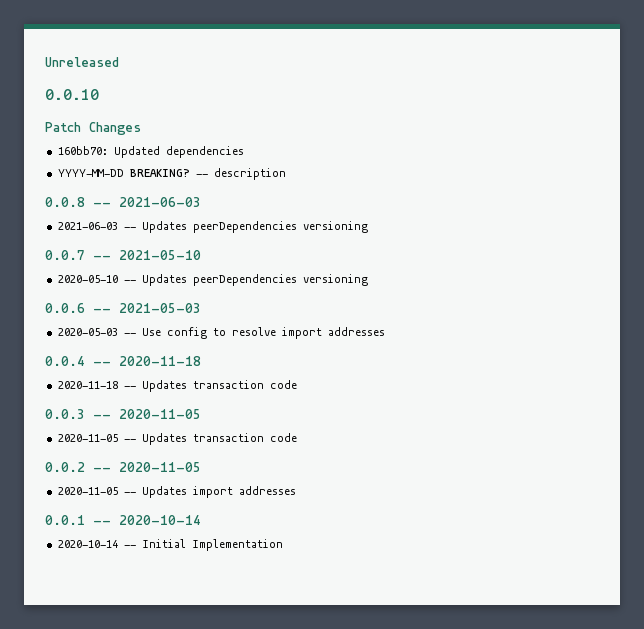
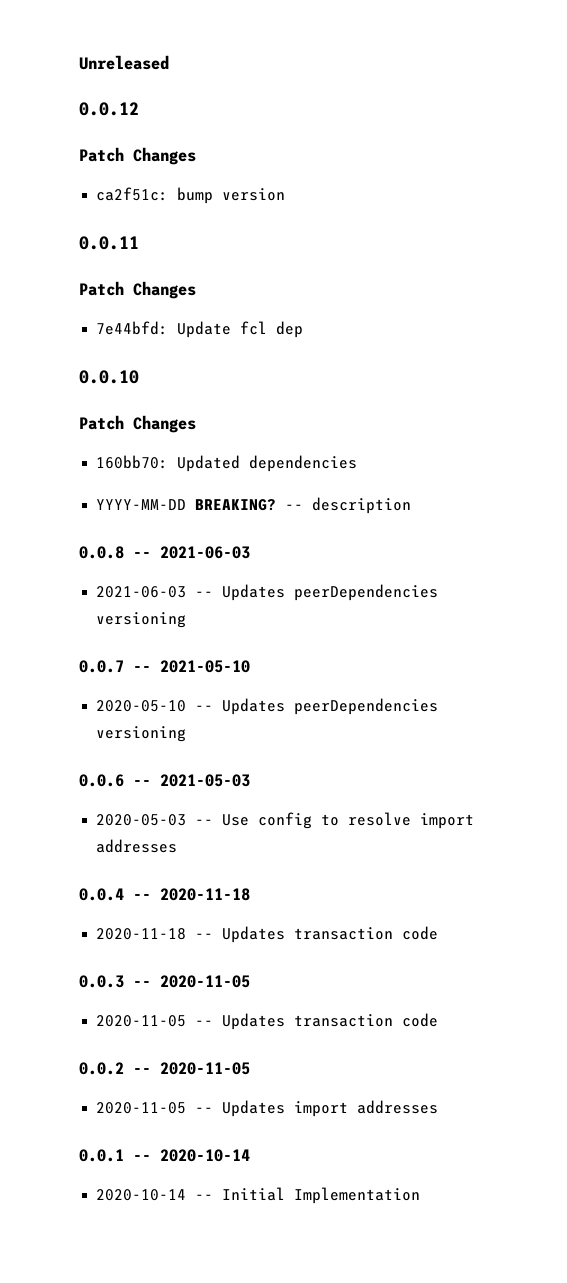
+ 0.0.12
+ Patch Changes
+ ca2f51c: bump version
+ 0.0.11
+ Patch Changes
+ 7e44bfd: Update fcl dep

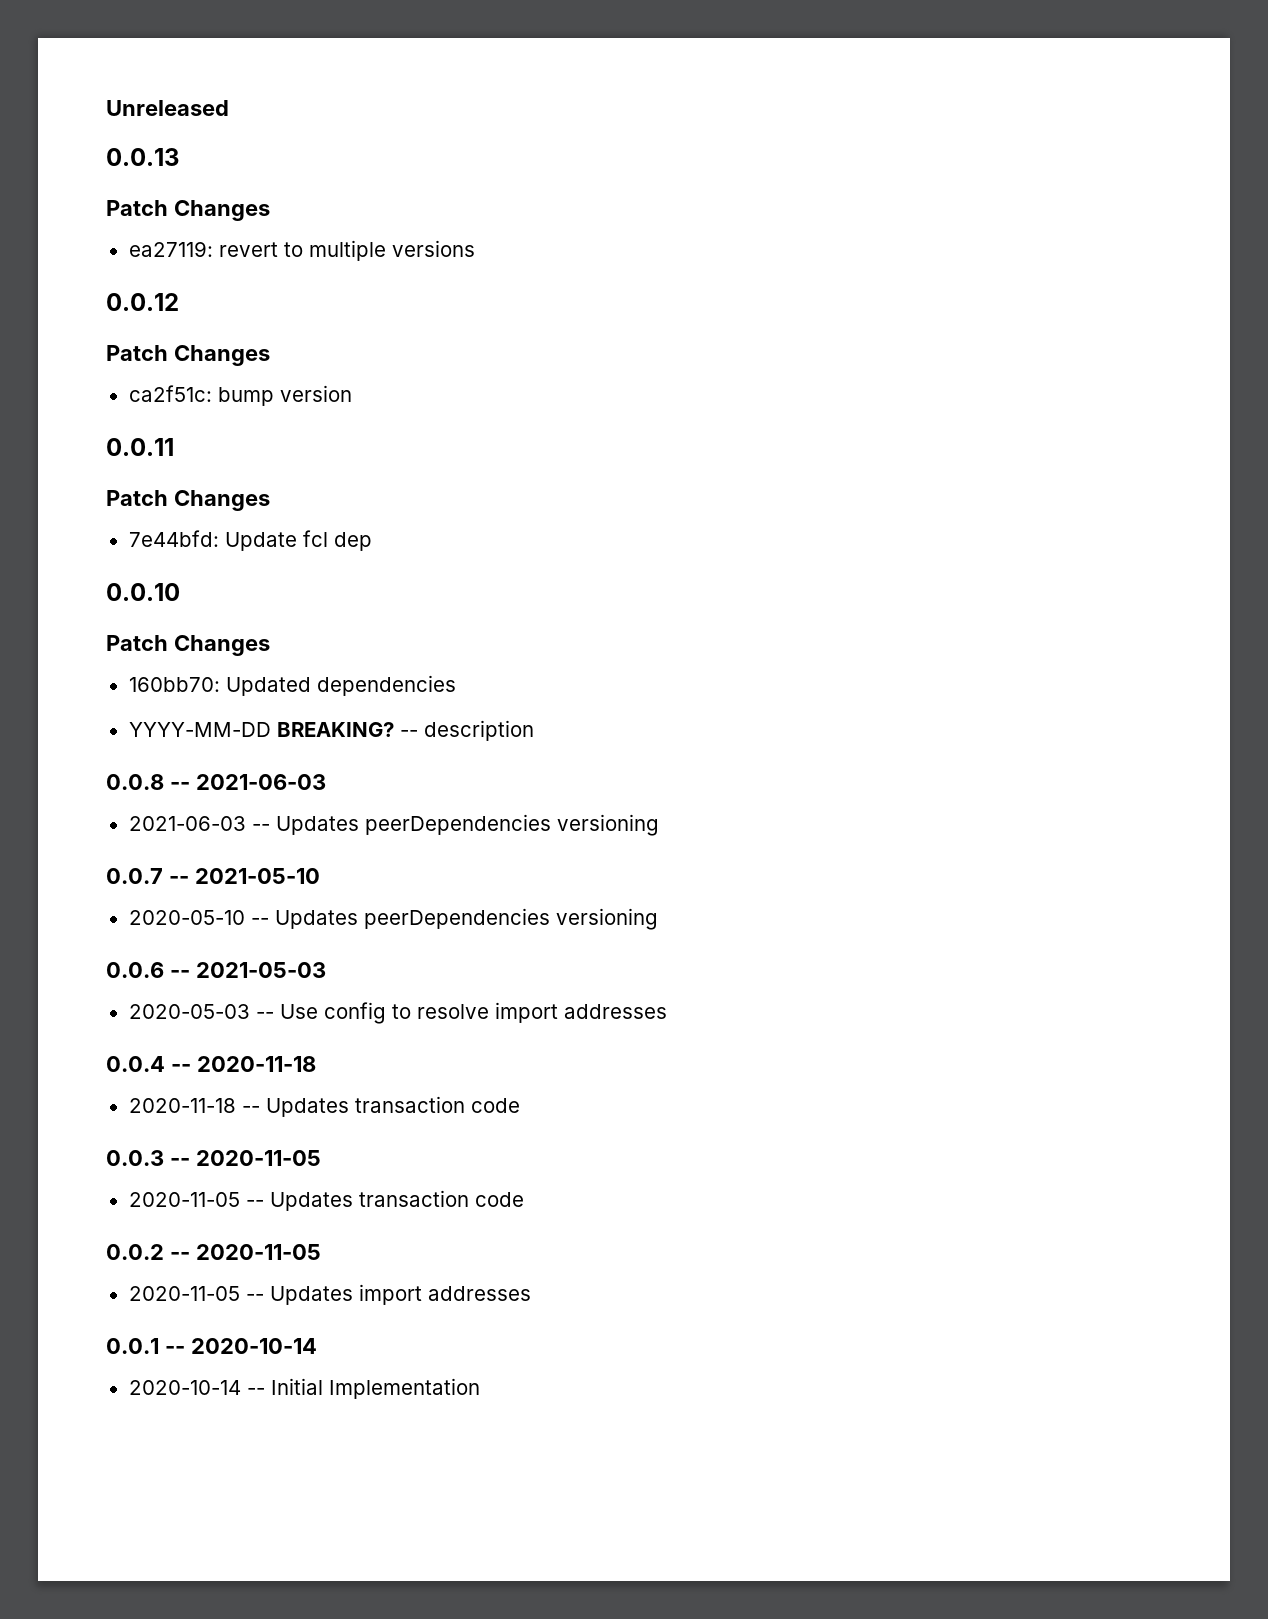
+ 0.0.13
+ Patch Changes
+ ea27119: revert to multiple versions

